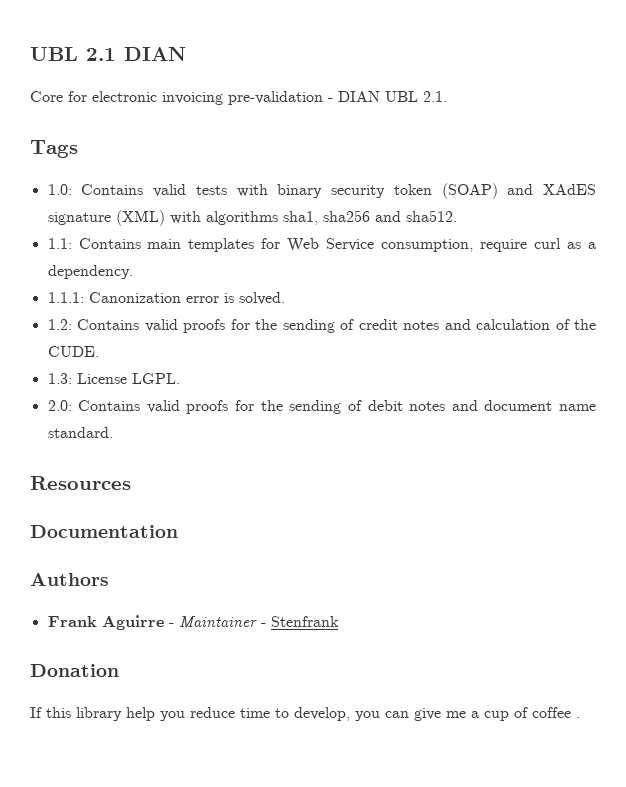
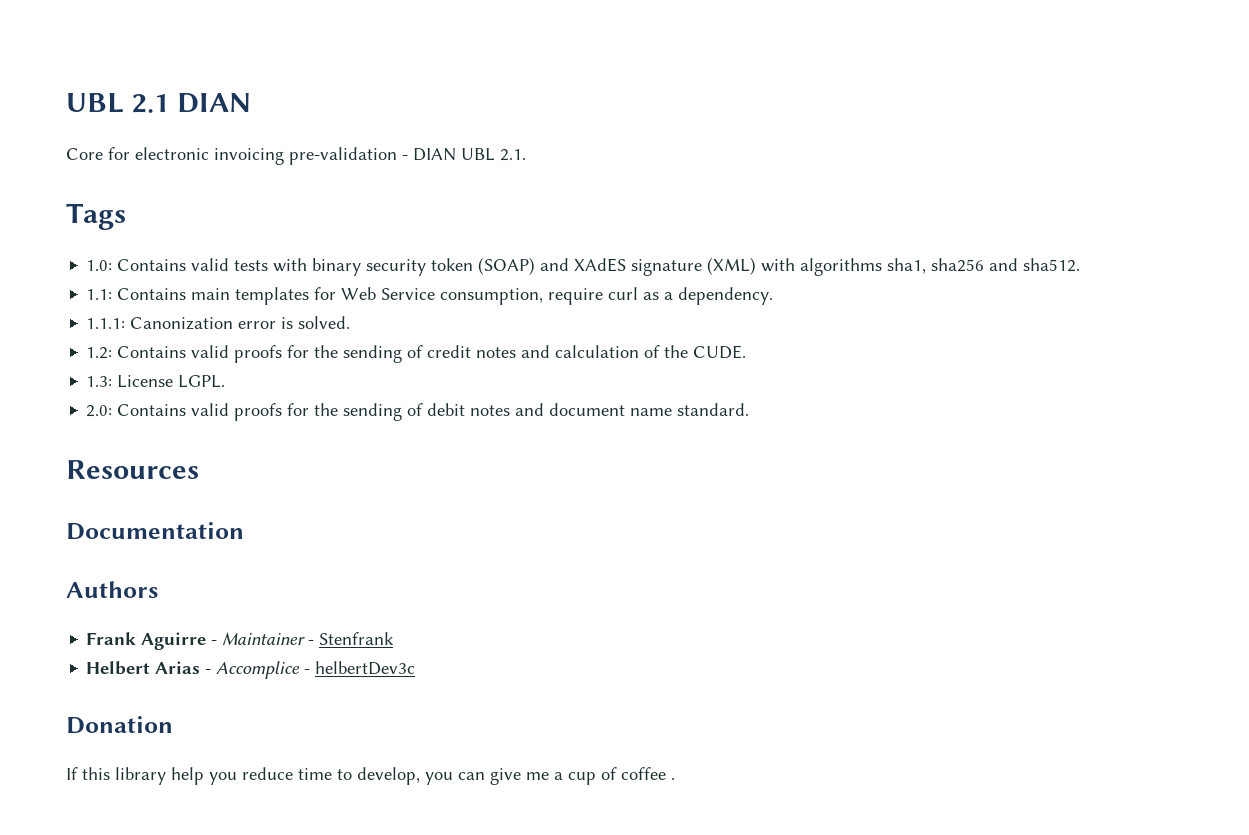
+ Helbert Arias - Accomplice - helbertDev3c

